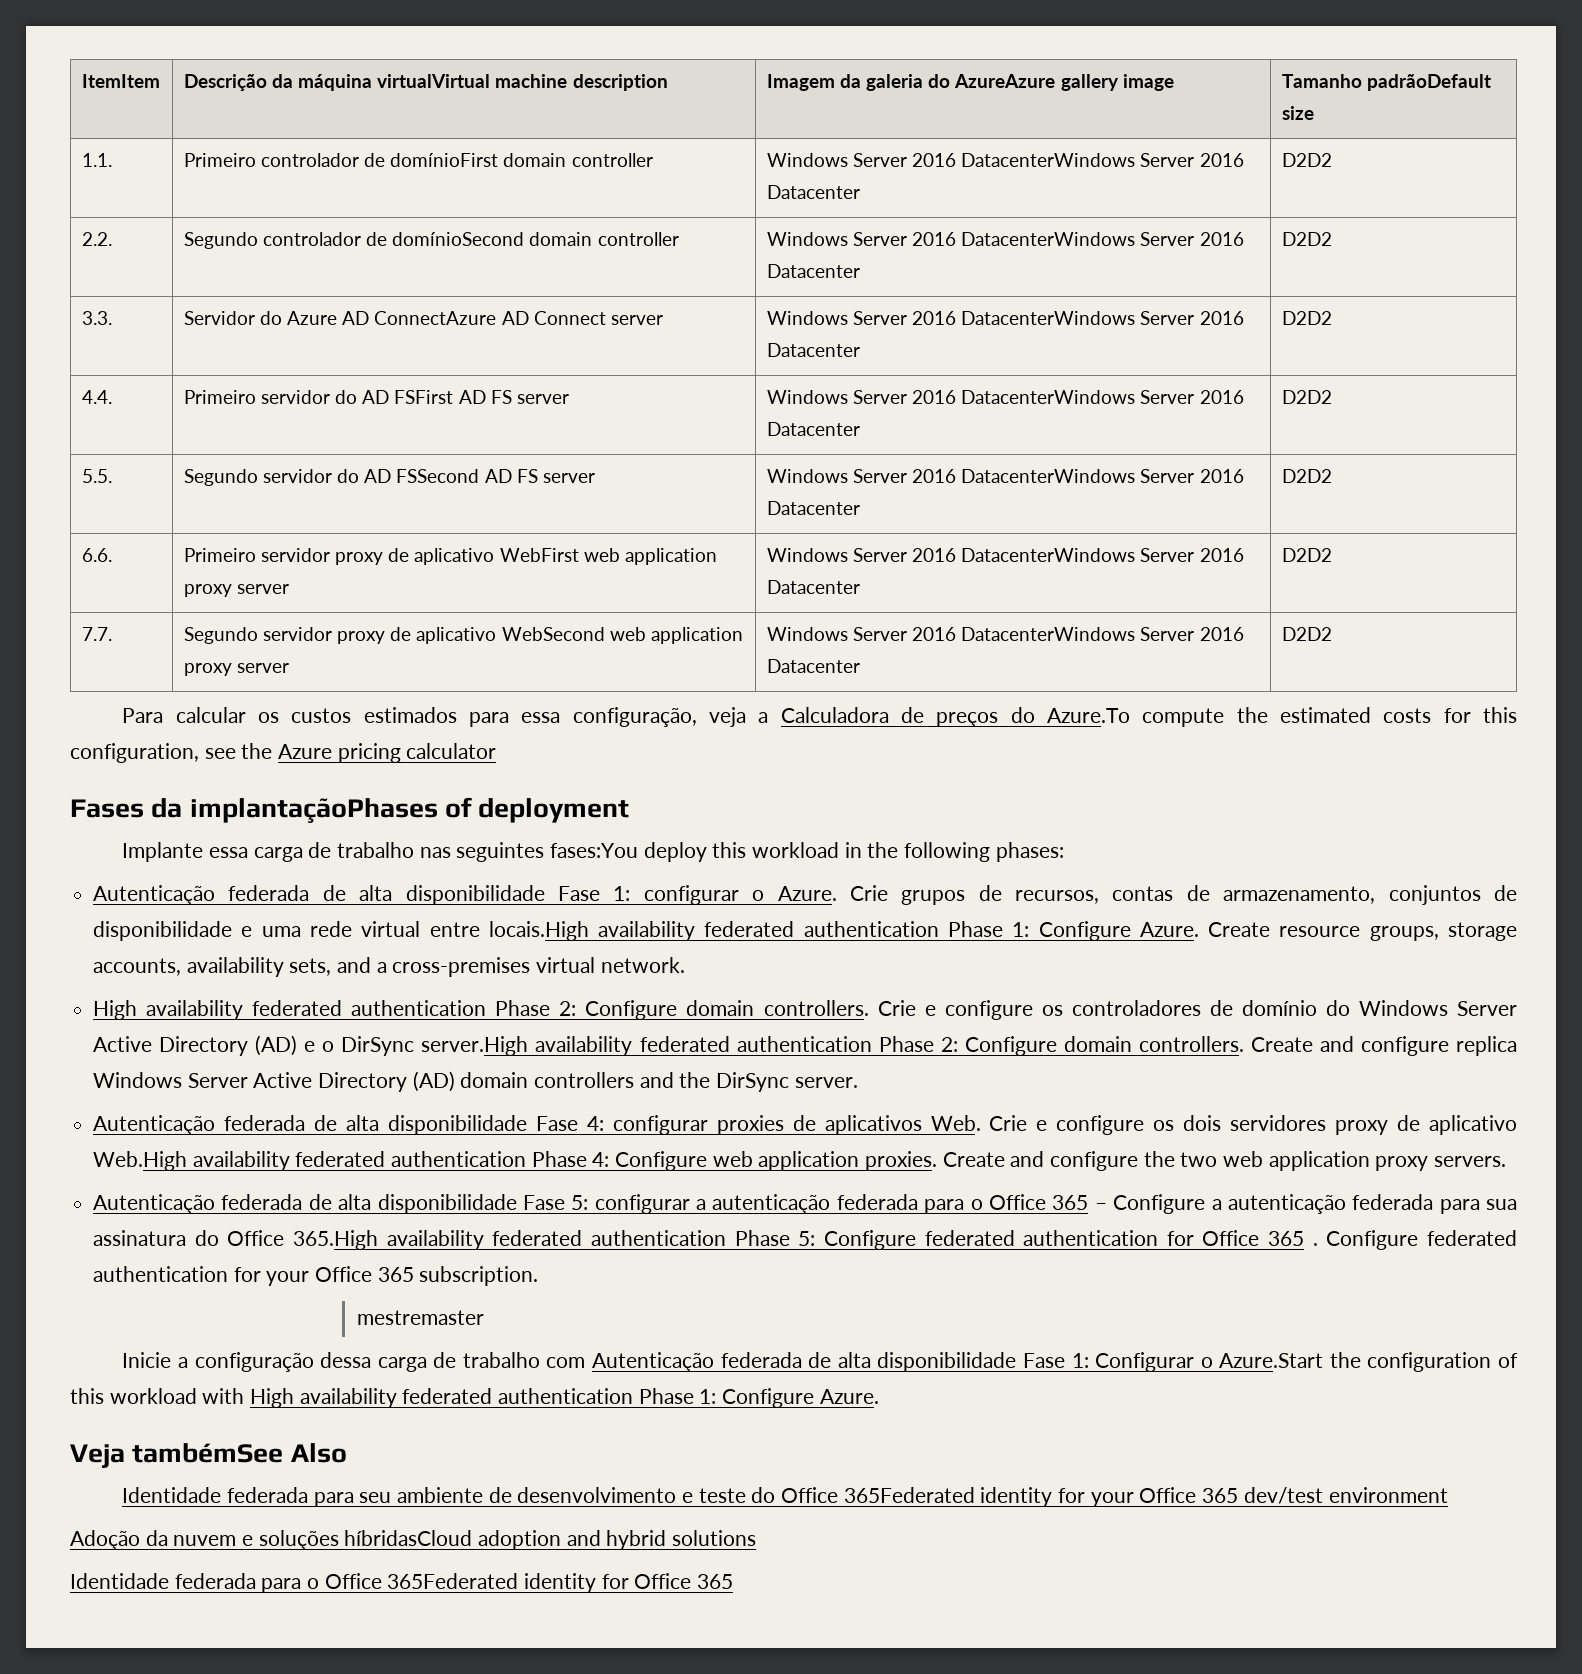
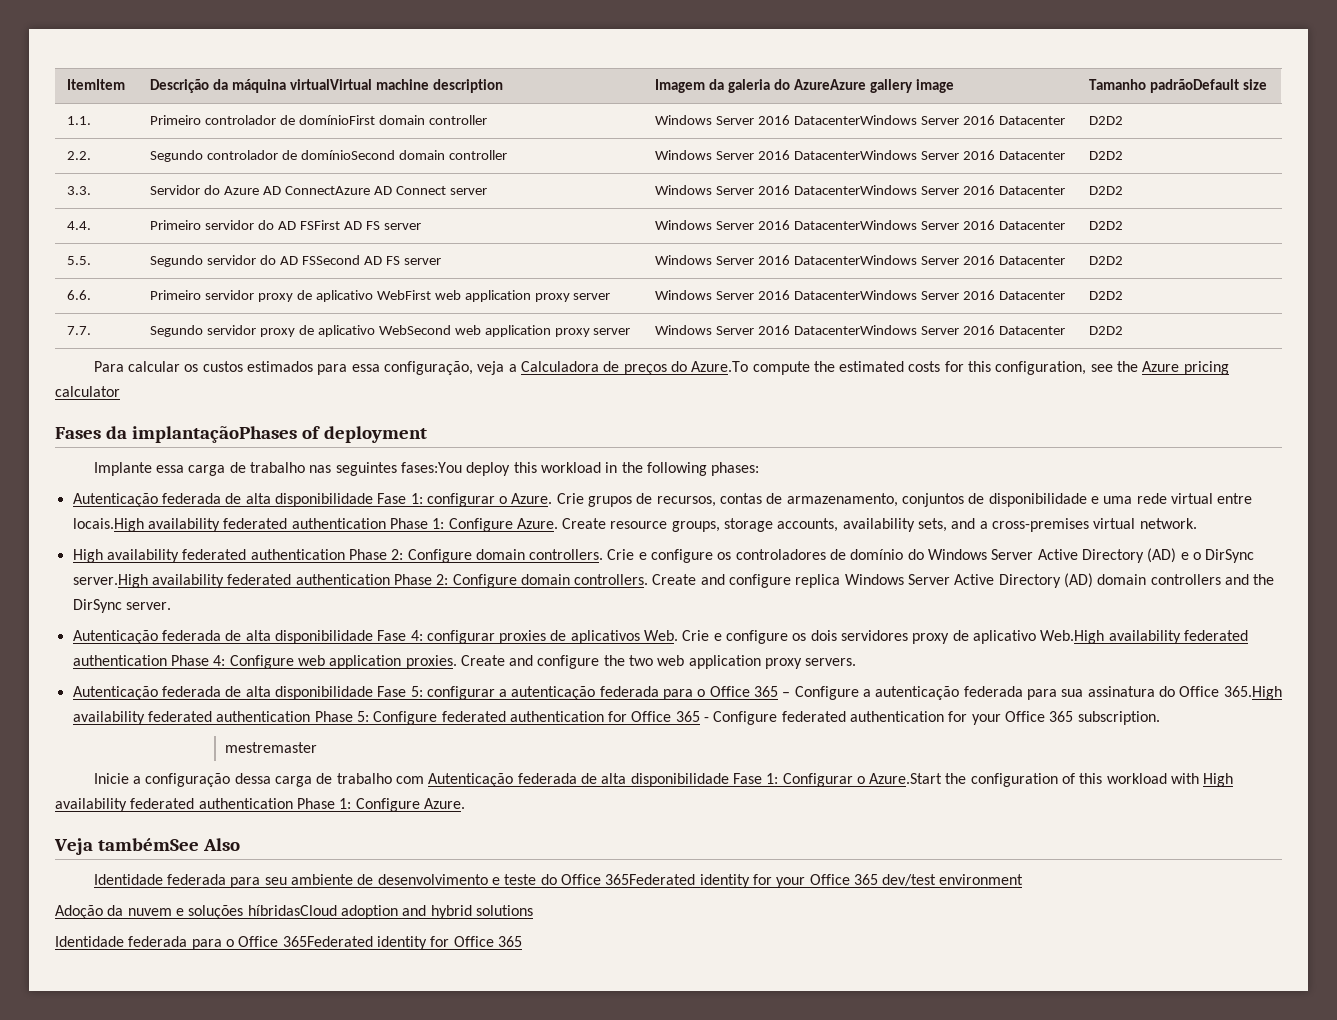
- Autenticação federada de alta disponibilidade Fase 5: configurar a autenticação federada para o Office 365 – Configure a autenticação federada para sua assinatura do Office 365.High availability federated authentication Phase 5: Configure federated authentication for Office 365 . Configure federated authentication for your Office 365 subscription.
+ Autenticação federada de alta disponibilidade Fase 5: configurar a autenticação federada para o Office 365 – Configure a autenticação federada para sua assinatura do Office 365.High availability federated authentication Phase 5: Configure federated authentication for Office 365 - Configure federated authentication for your Office 365 subscription.

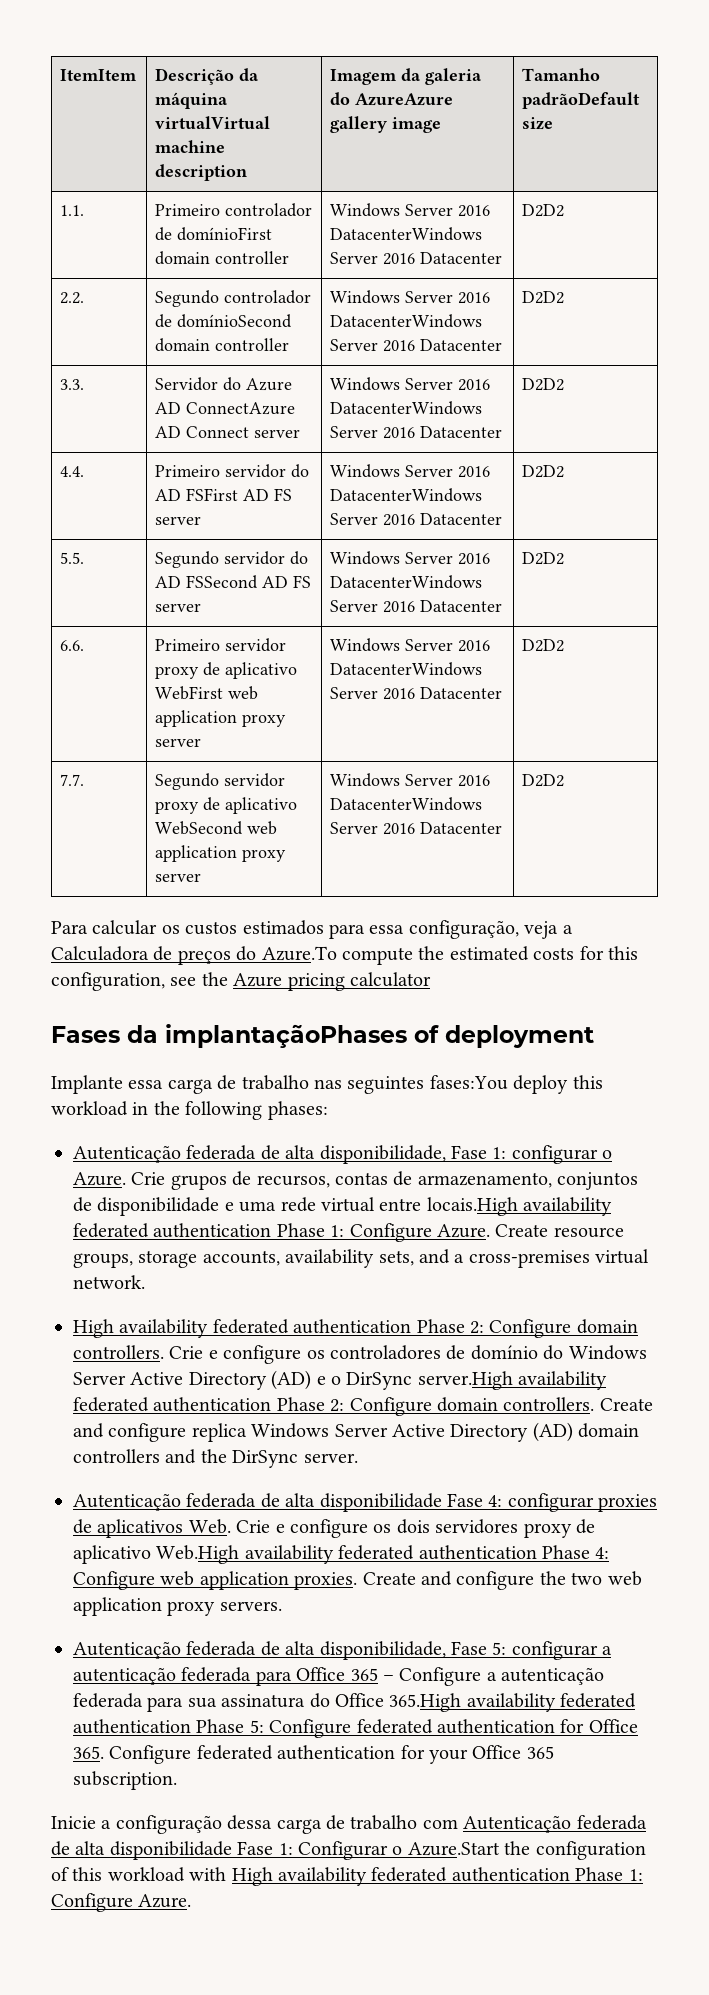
- Autenticação federada de alta disponibilidade Fase 1: configurar o Azure.
+ Autenticação federada de alta disponibilidade, Fase 1: configurar o Azure.
- Autenticação federada de alta disponibilidade Fase 5: configurar a autenticação federada para o Office 365 – Configure a autenticação federada para sua assinatura do Office 365.High availability federated authentication Phase 5: Configure federated authentication for Office 365 - Configure federated authentication for your Office 365 subscription.
+ Autenticação federada de alta disponibilidade, Fase 5: configurar a autenticação federada para Office 365 – Configure a autenticação federada para sua assinatura do Office 365.High availability federated authentication Phase 5: Configure federated authentication for Office 365. Configure federated authentication for your Office 365 subscription.
- mestremaster
- Veja tambémSee Also
- Identidade federada para seu ambiente de desenvolvimento e teste do Office 365Federated identity for your Office 365 dev/test environment
- Adoção da nuvem e soluções híbridasCloud adoption and hybrid solutions
- Identidade federada para o Office 365Federated identity for Office 365

